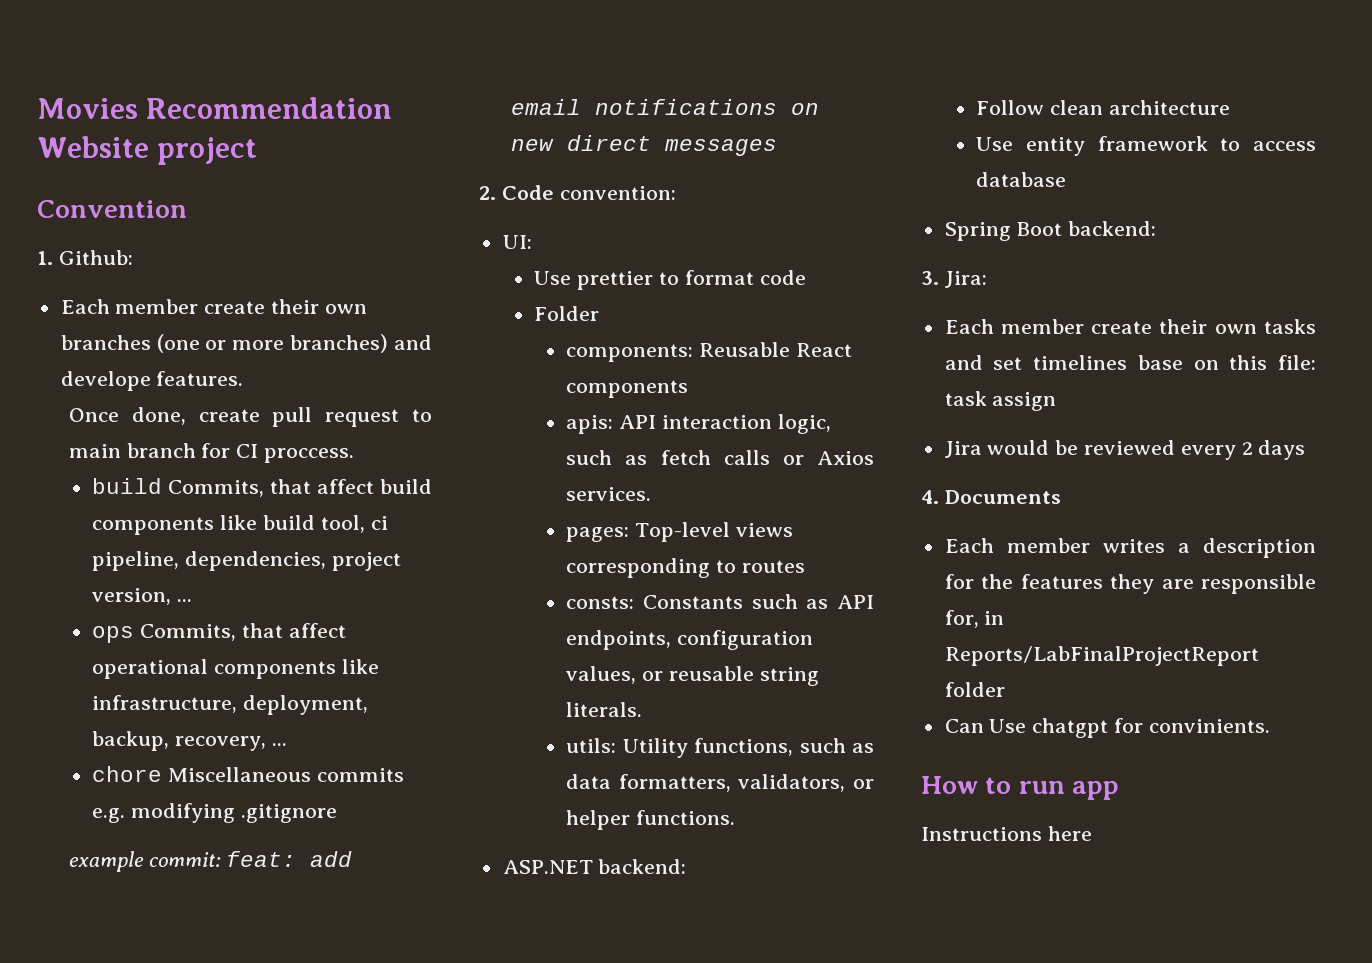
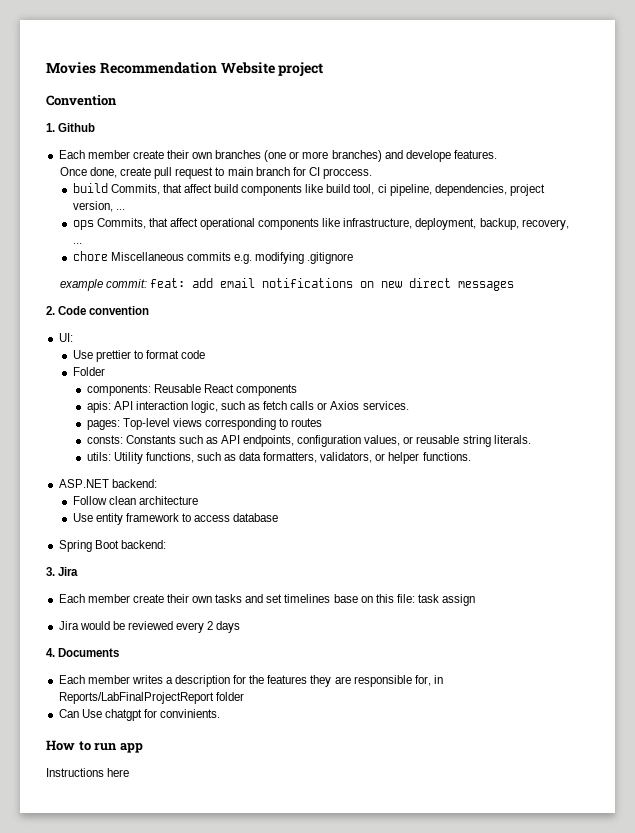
- 1. Github:
+ 1. Github
- 2. Code convention:
+ 2. Code convention
- 3. Jira:
+ 3. Jira

